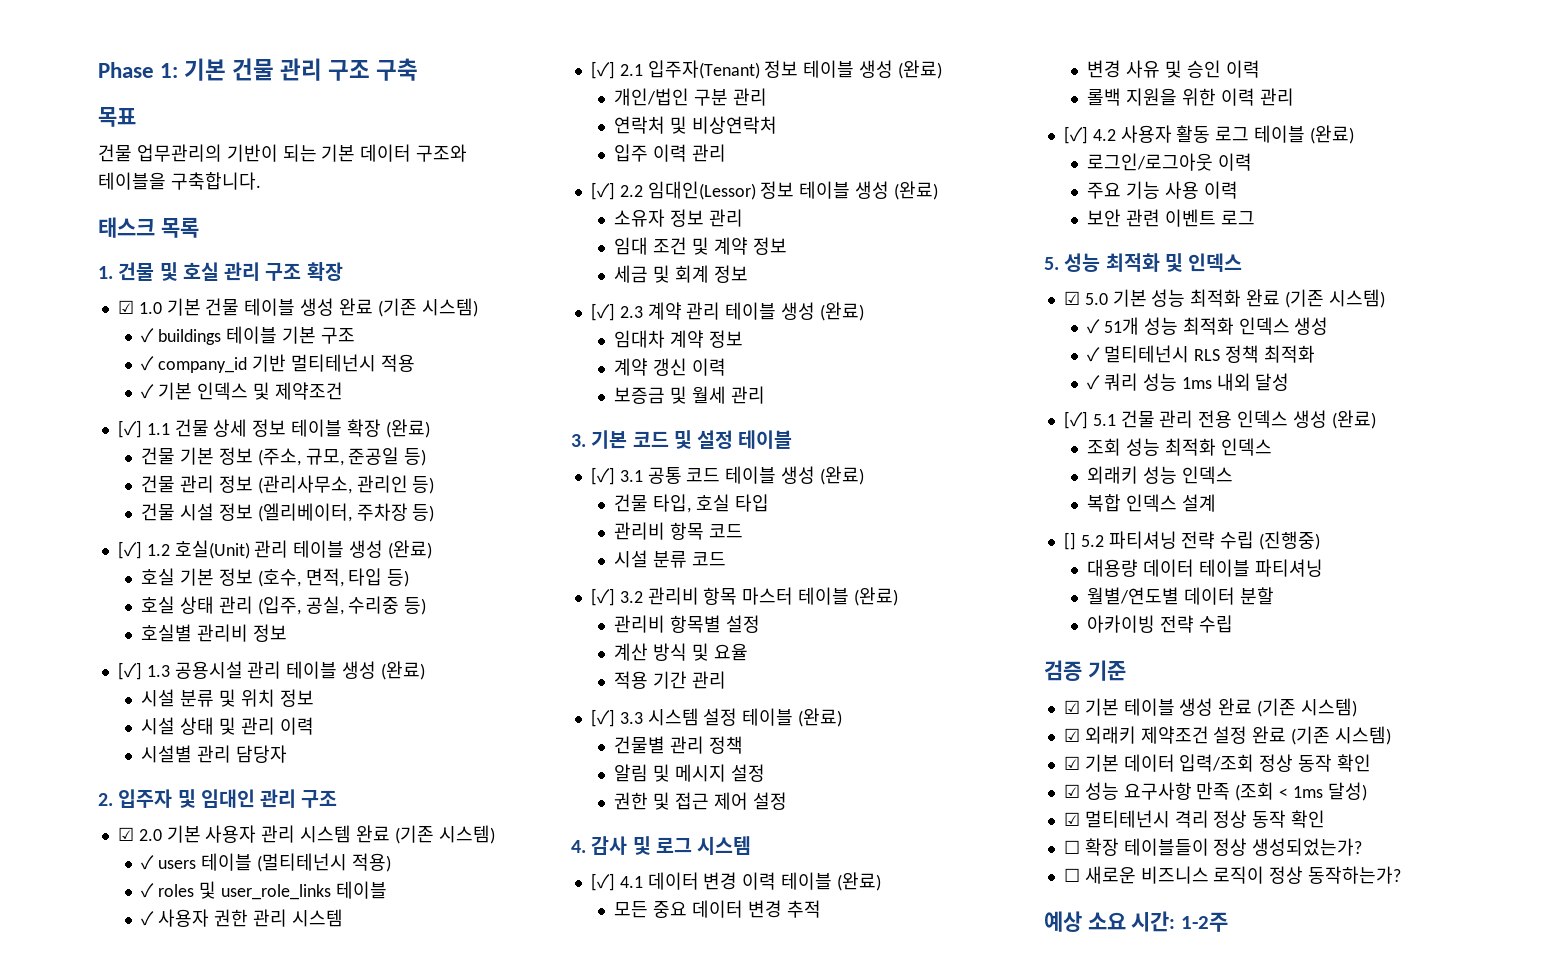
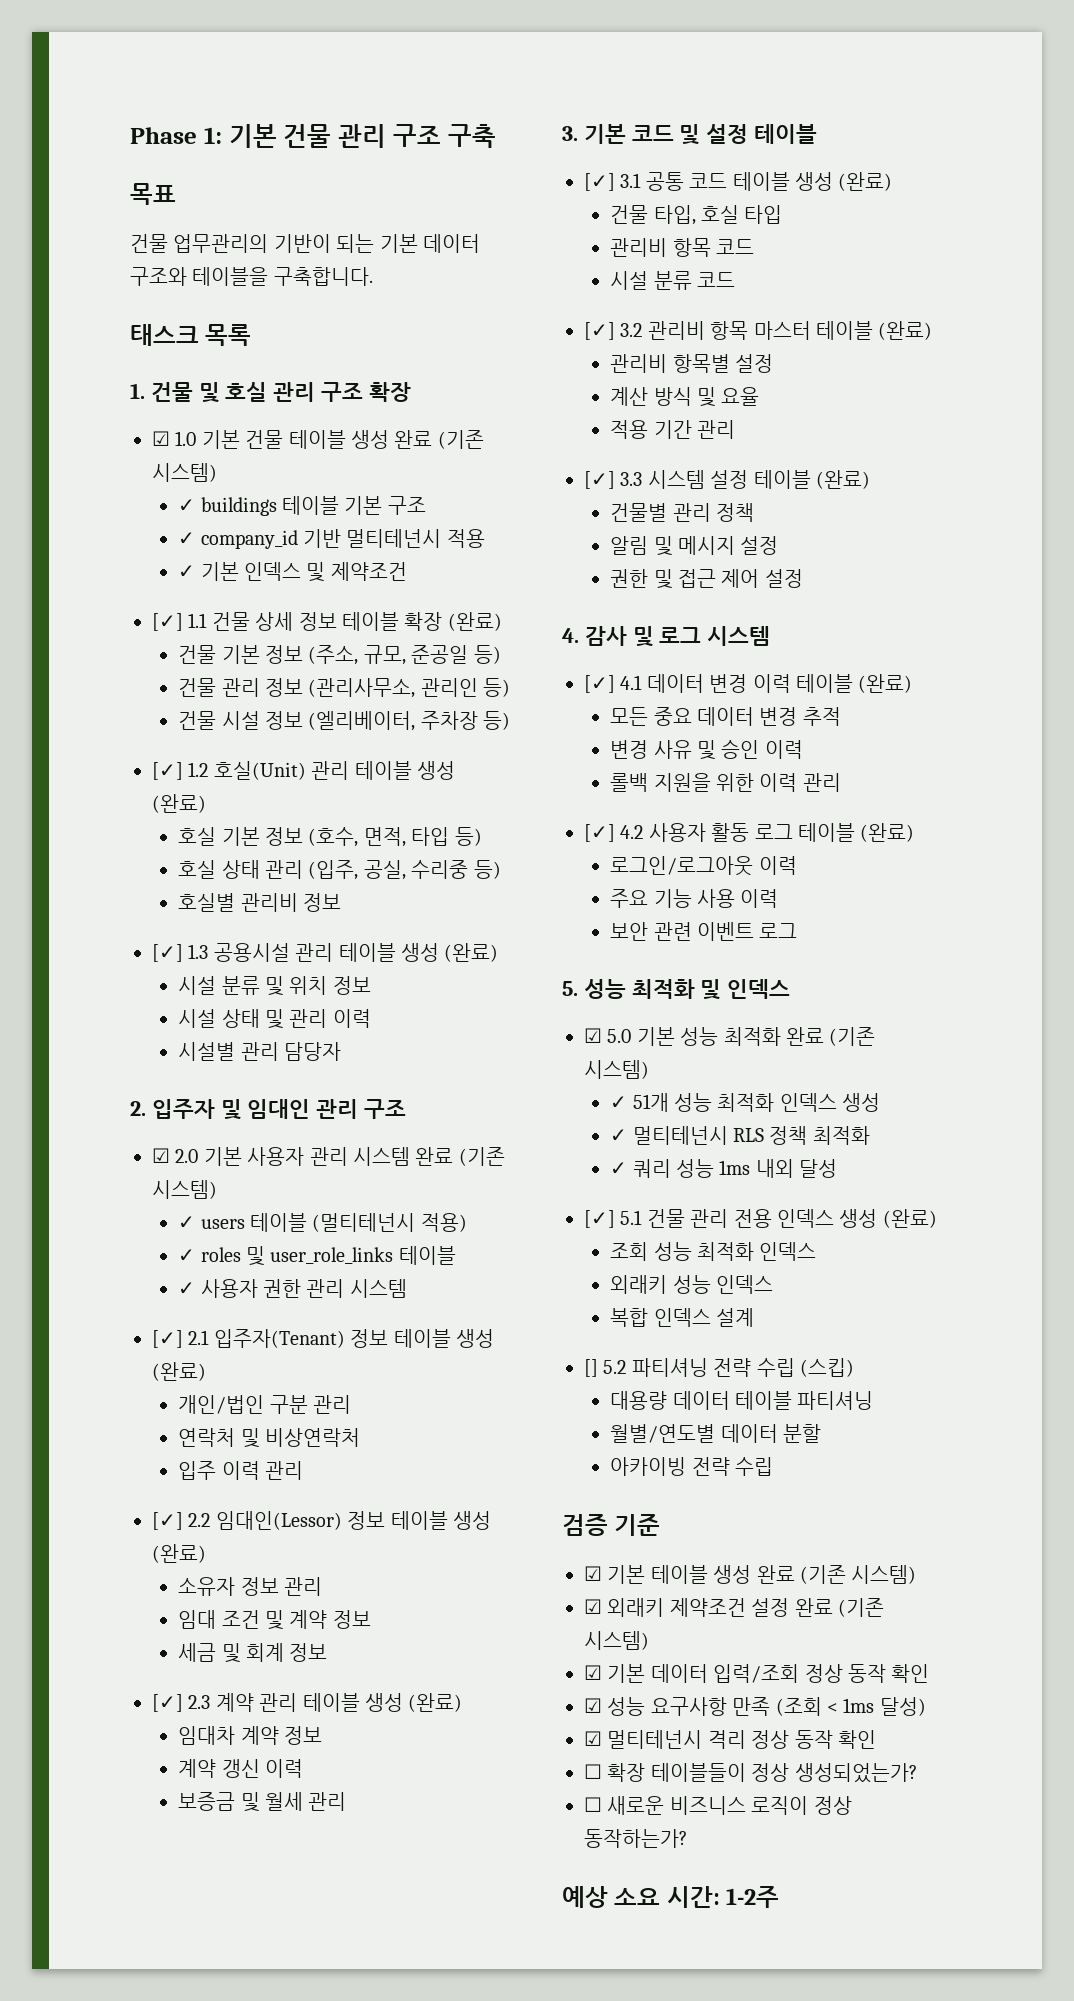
- [] 5.2 파티셔닝 전략 수립 (진행중)
+ [] 5.2 파티셔닝 전략 수립 (스킵)

